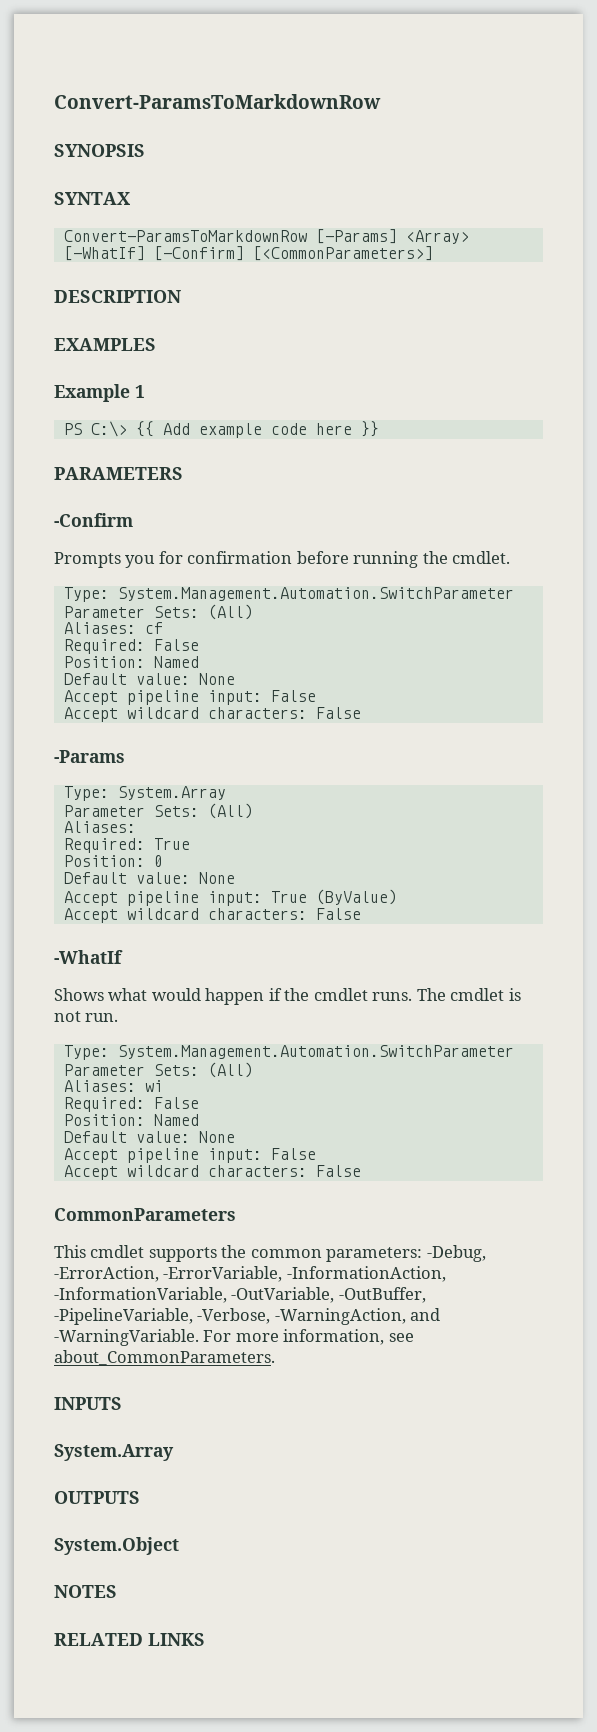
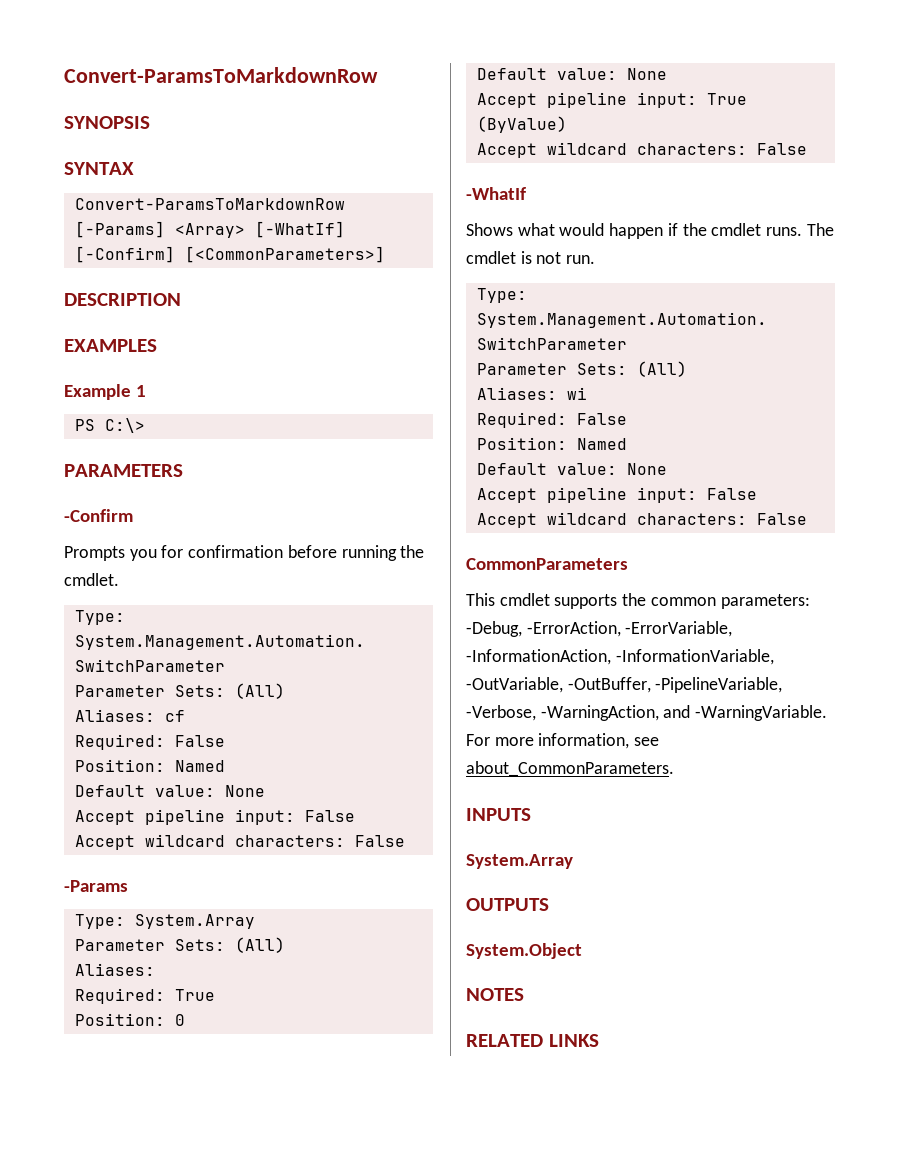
- PS C:\> {{ Add example code here }}
+ PS C:\>

